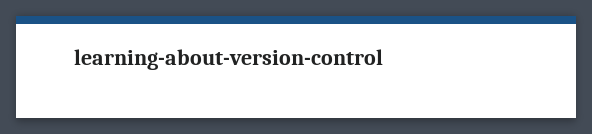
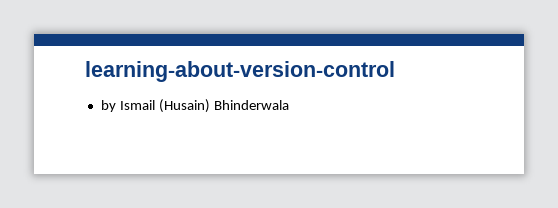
+ by Ismail (Husain) Bhinderwala

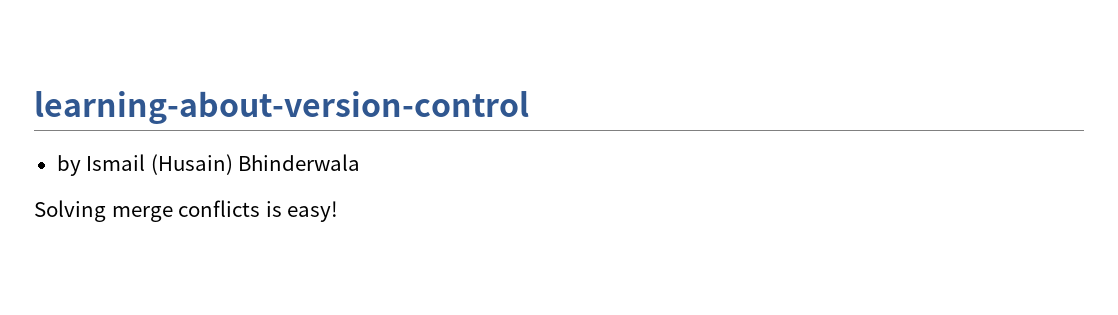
+ Solving merge conflicts is easy!

